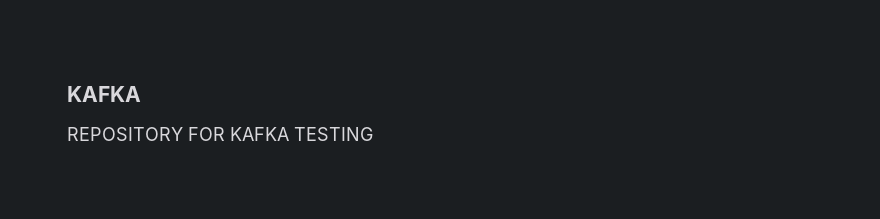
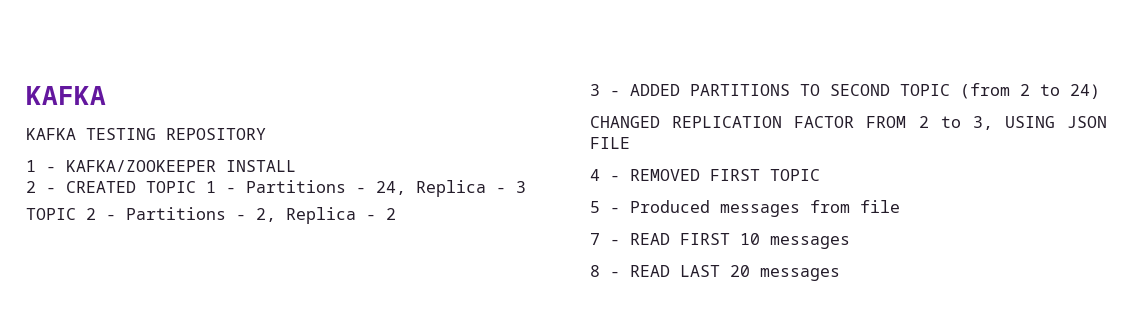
- REPOSITORY FOR KAFKA TESTING
+ KAFKA TESTING REPOSITORY
+ 1 - KAFKA/ZOOKEEPER INSTALL
+ 2 - CREATED TOPIC 1 - Partitions - 24, Replica - 3
+ TOPIC 2 - Partitions - 2, Replica - 2
+ 3 - ADDED PARTITIONS TO SECOND TOPIC (from 2 to 24)
+ CHANGED REPLICATION FACTOR FROM 2 to 3, USING JSON FILE
+ 4 - REMOVED FIRST TOPIC
+ 5 - Produced messages from file
+ 7 - READ FIRST 10 messages
+ 8 - READ LAST 20 messages

